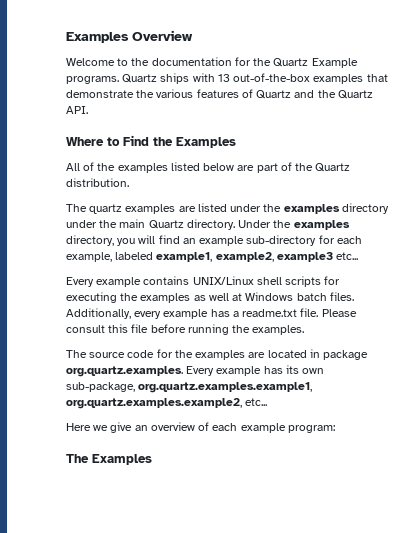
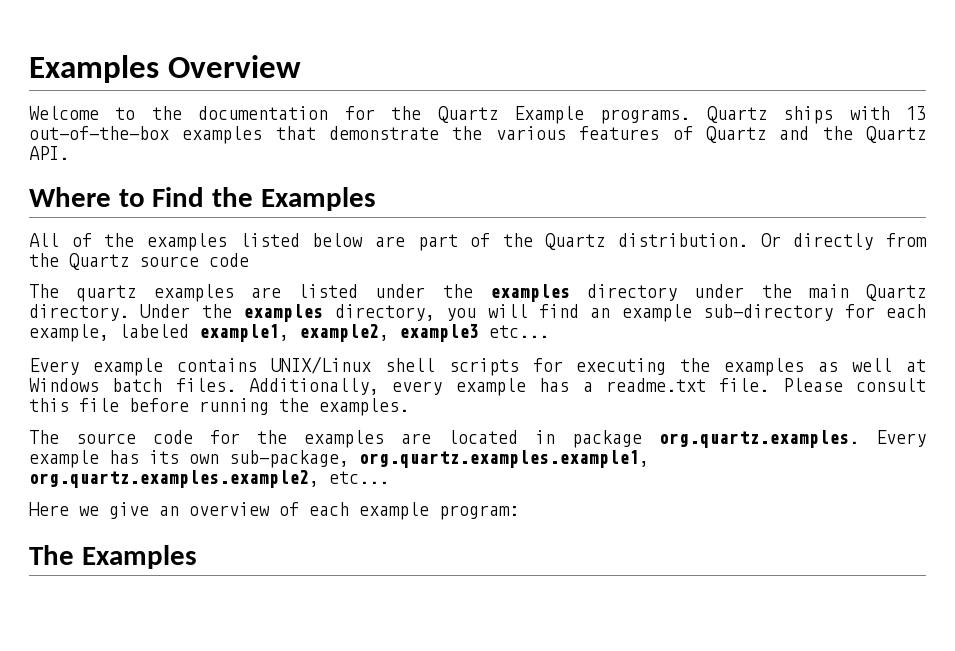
+ Or directly from the Quartz source code

